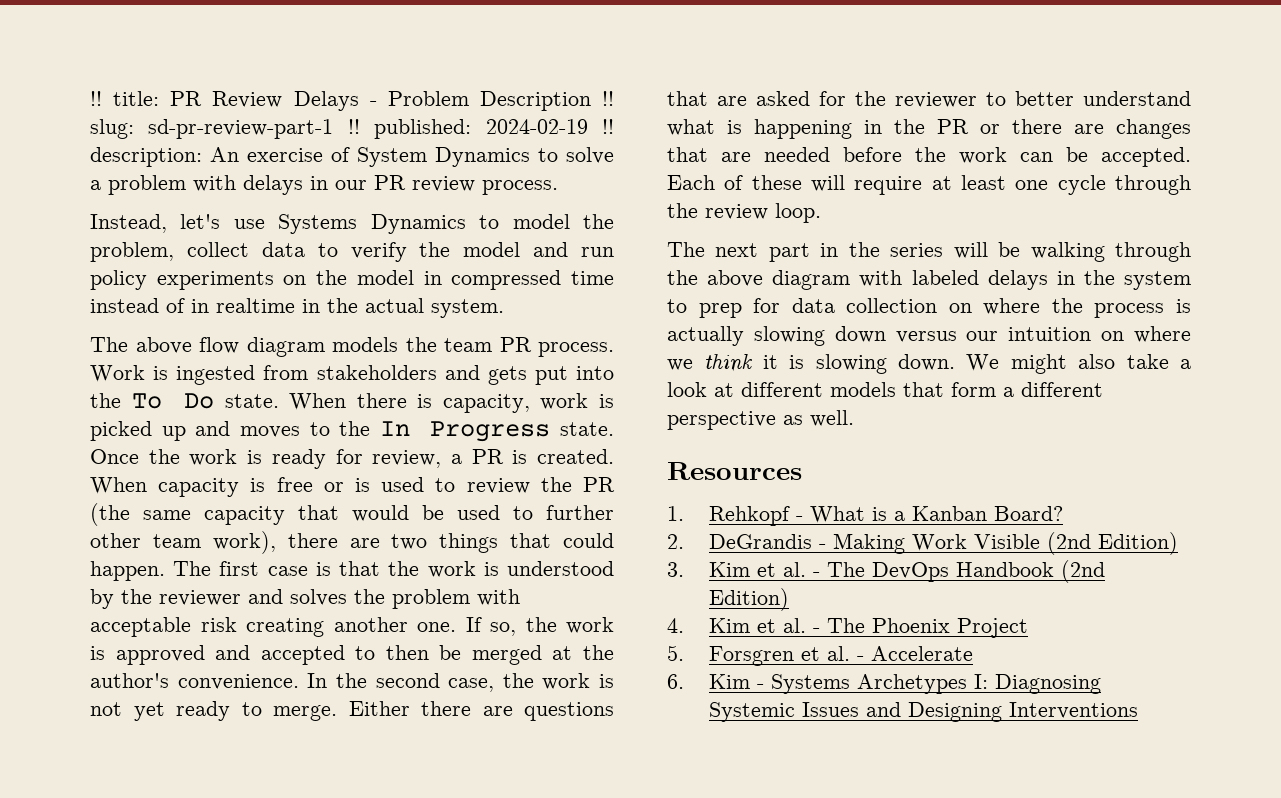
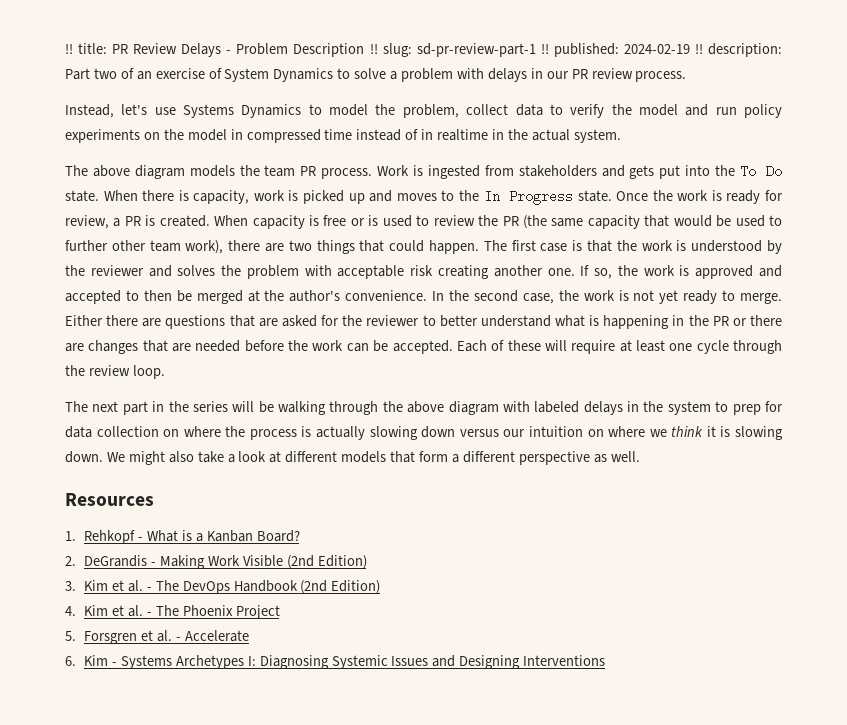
- !! title: PR Review Delays - Problem Description !! slug: sd-pr-review-part-1 !! published: 2024-02-19 !! description: An exercise of System Dynamics to solve a problem with delays in our PR review process.
+ !! title: PR Review Delays - Problem Description !! slug: sd-pr-review-part-1 !! published: 2024-02-19 !! description: Part two of an exercise of System Dynamics to solve a problem with delays in our PR review process.
- The above flow diagram models the team PR process.
+ The above diagram models the team PR process.

